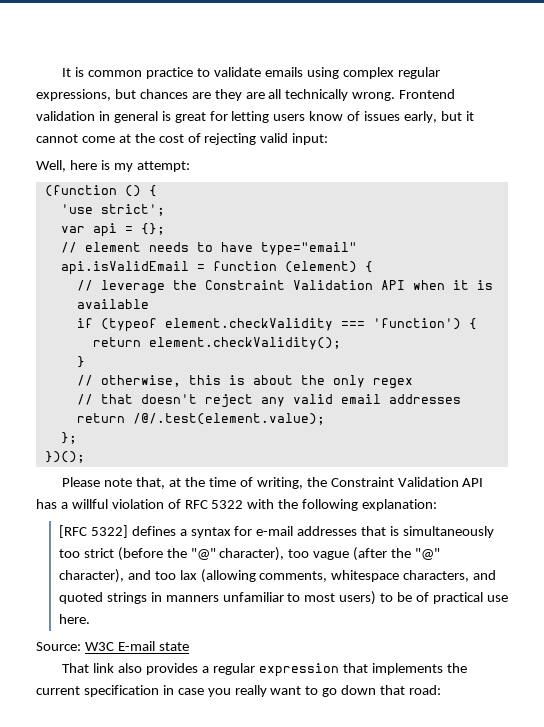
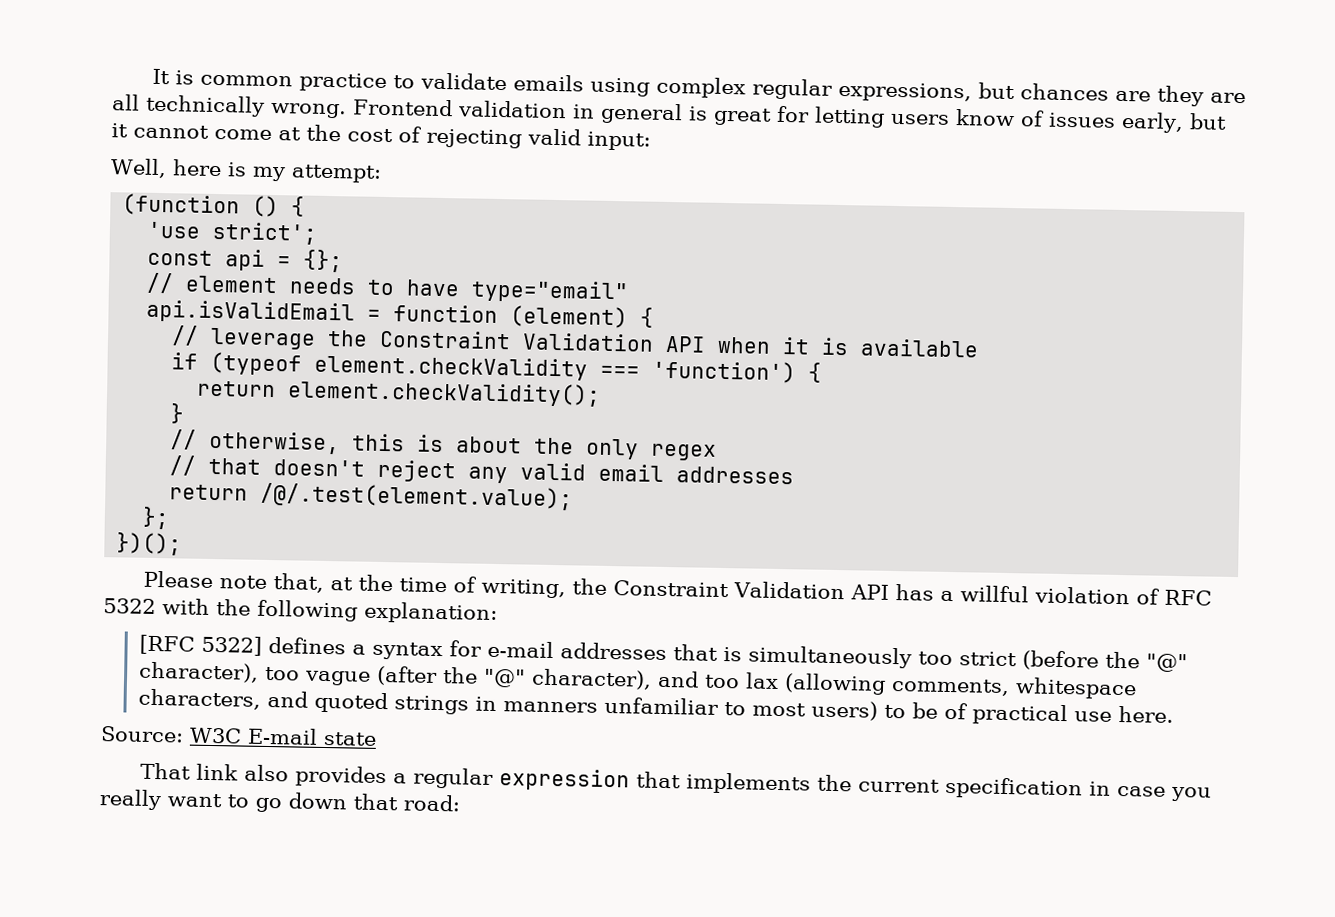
- var api = {};
+ const api = {};

